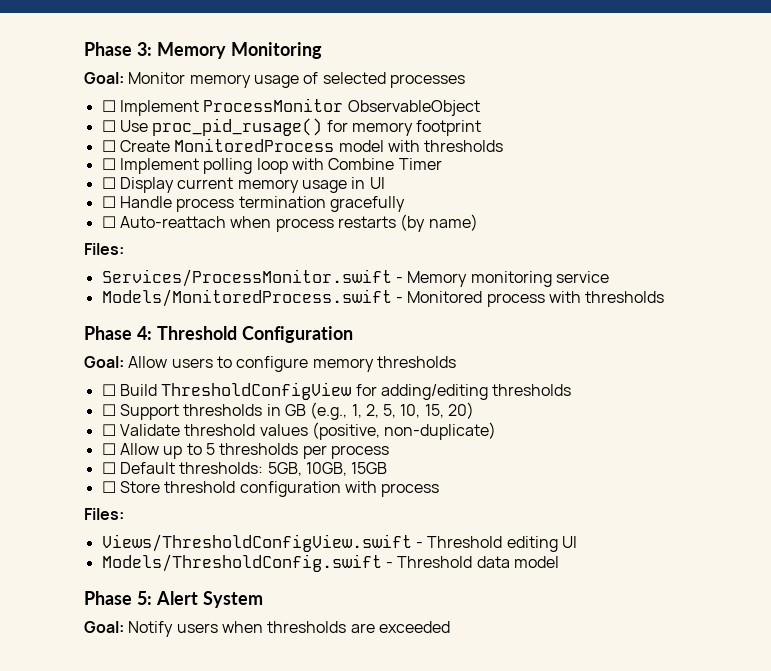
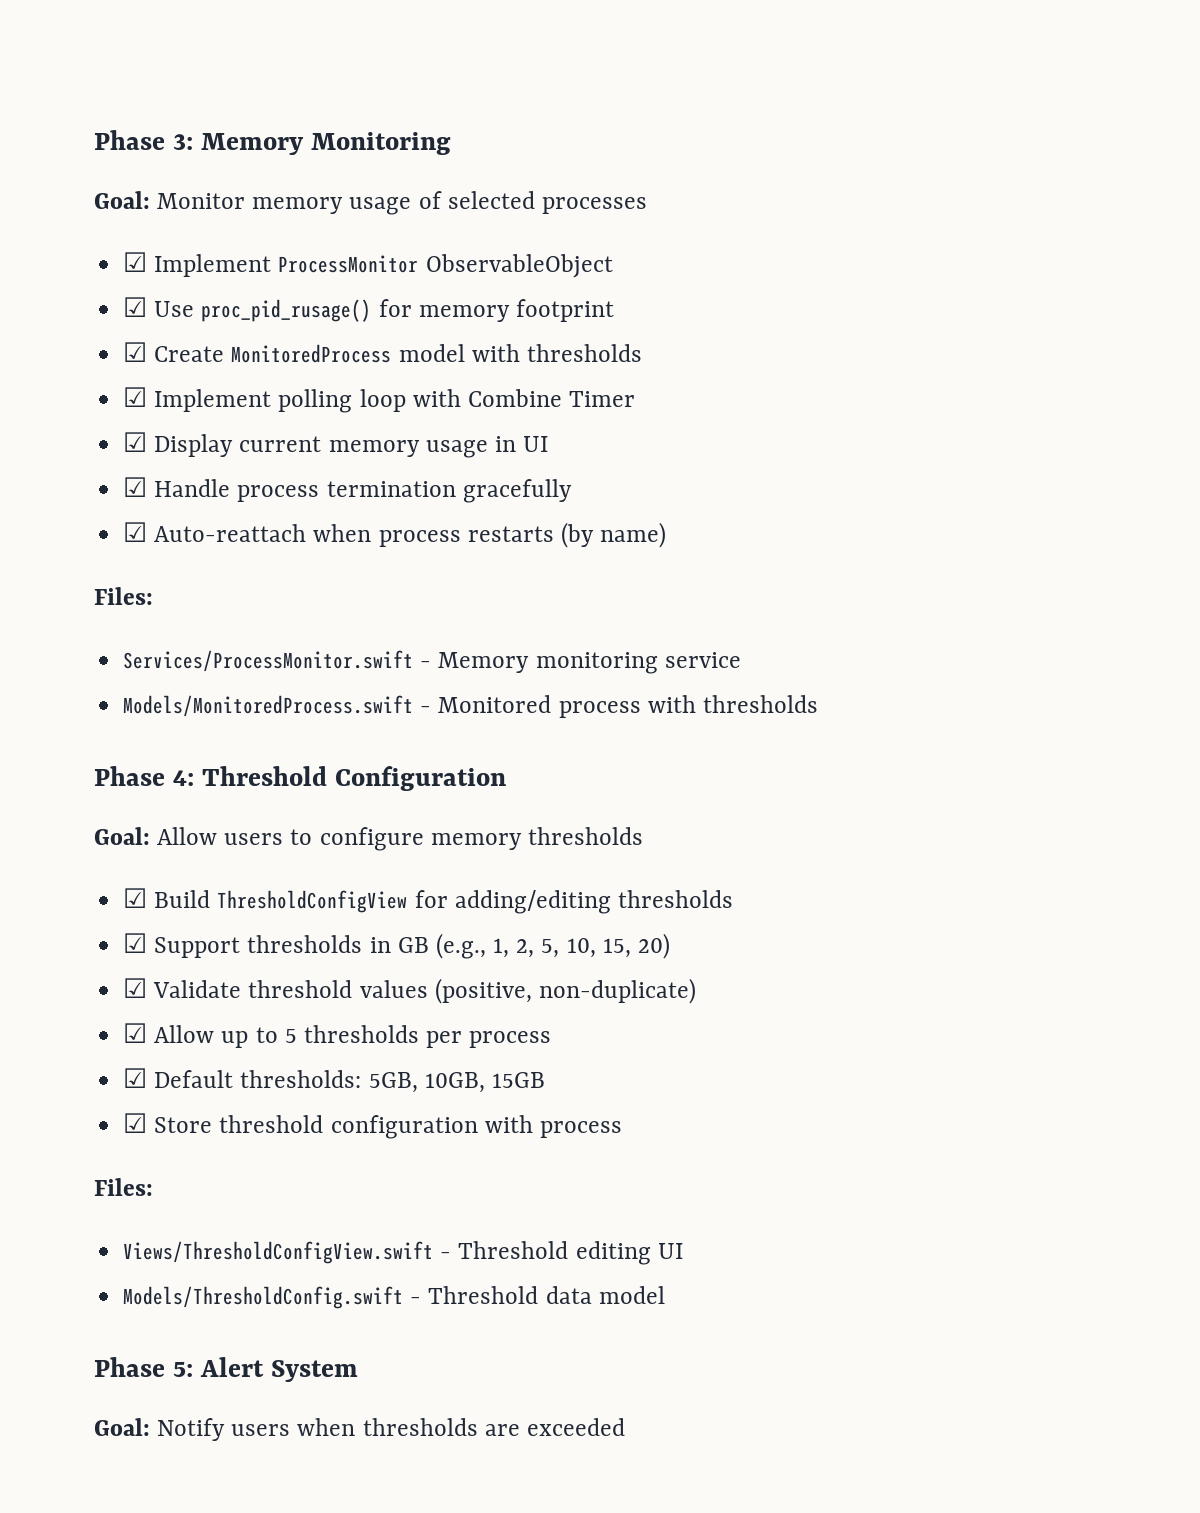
- ☐ Implement ProcessMonitor ObservableObject
+ ☑ Implement ProcessMonitor ObservableObject
- ☐ Use proc_pid_rusage() for memory footprint
+ ☑ Use proc_pid_rusage() for memory footprint
- ☐ Create MonitoredProcess model with thresholds
+ ☑ Create MonitoredProcess model with thresholds
- ☐ Implement polling loop with Combine Timer
+ ☑ Implement polling loop with Combine Timer
- ☐ Display current memory usage in UI
+ ☑ Display current memory usage in UI
- ☐ Handle process termination gracefully
+ ☑ Handle process termination gracefully
- ☐ Auto-reattach when process restarts (by name)
+ ☑ Auto-reattach when process restarts (by name)
- ☐ Build ThresholdConfigView for adding/editing thresholds
+ ☑ Build ThresholdConfigView for adding/editing thresholds
- ☐ Support thresholds in GB (e.g., 1, 2, 5, 10, 15, 20)
+ ☑ Support thresholds in GB (e.g., 1, 2, 5, 10, 15, 20)
- ☐ Validate threshold values (positive, non-duplicate)
+ ☑ Validate threshold values (positive, non-duplicate)
- ☐ Allow up to 5 thresholds per process
+ ☑ Allow up to 5 thresholds per process
- ☐ Default thresholds: 5GB, 10GB, 15GB
+ ☑ Default thresholds: 5GB, 10GB, 15GB
- ☐ Store threshold configuration with process
+ ☑ Store threshold configuration with process

